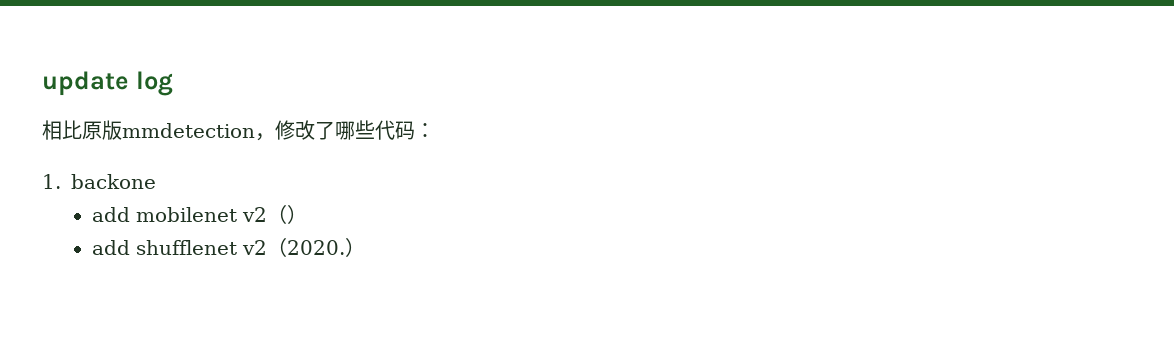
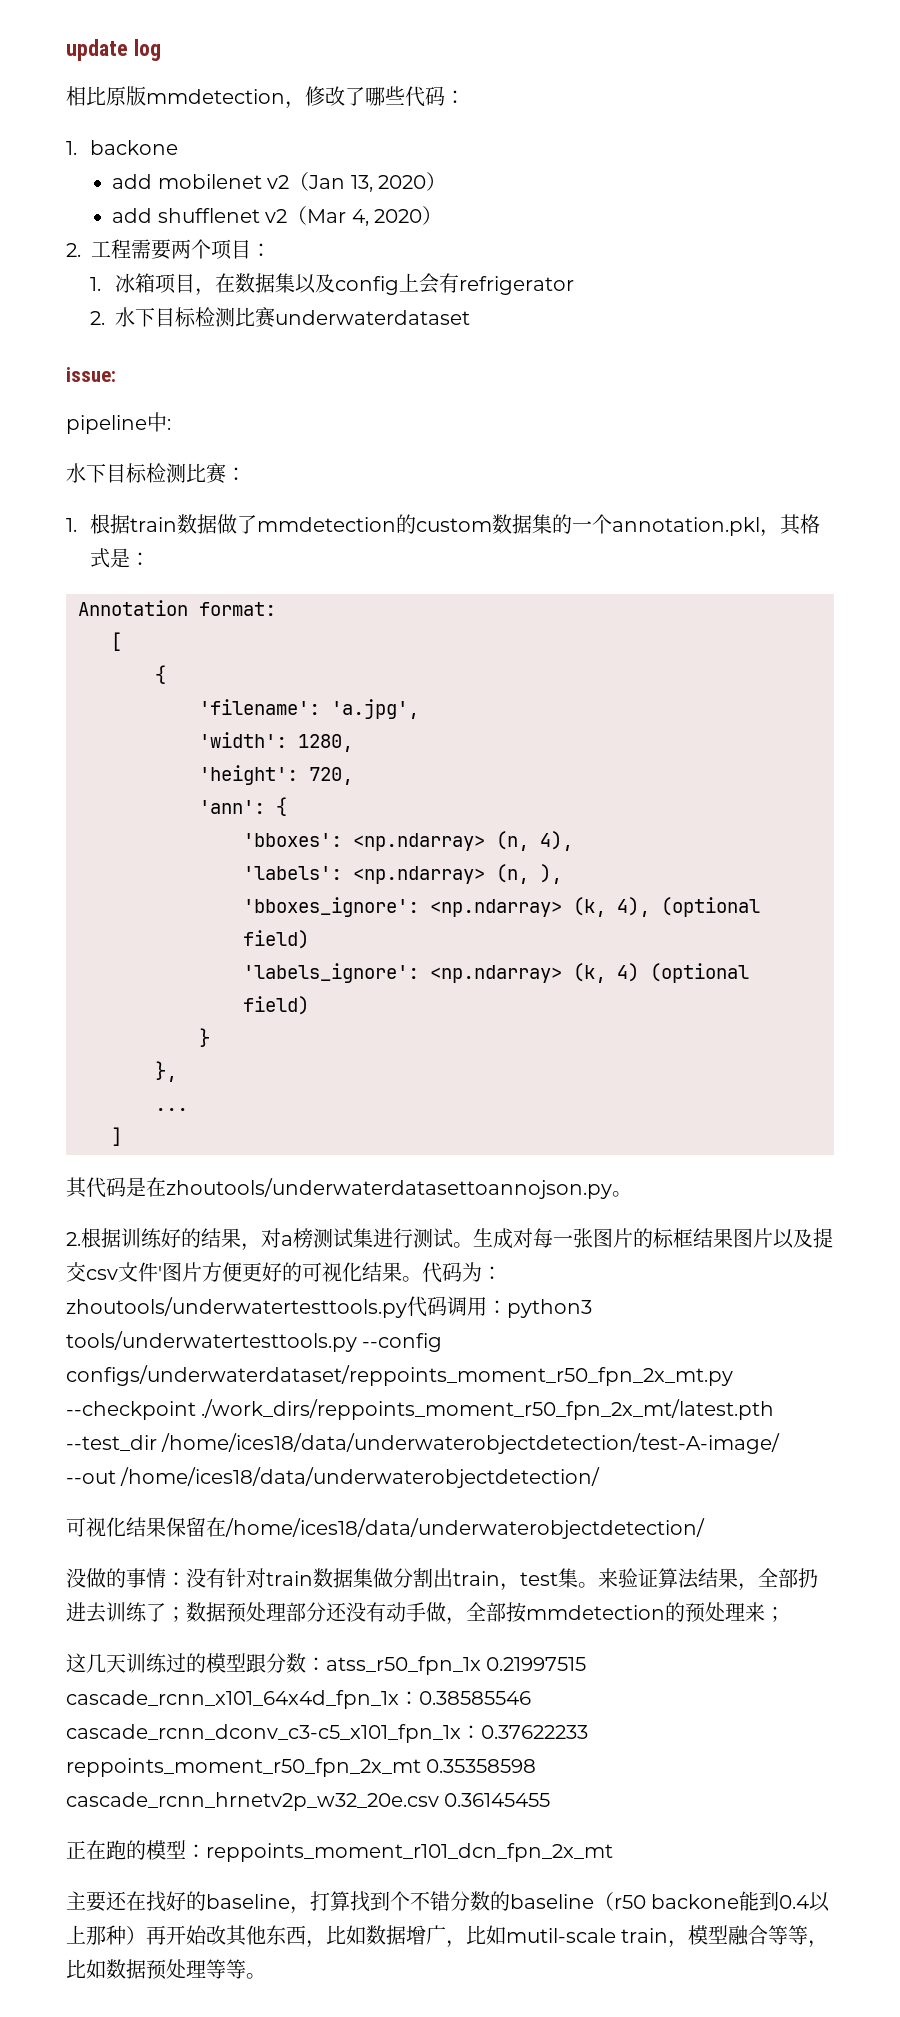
- add mobilenet v2（）
+ add mobilenet v2（Jan 13, 2020）
- add shufflenet v2（2020.）
+ add shufflenet v2（Mar 4, 2020）
+ 2.工程需要两个项目：
+ 1.冰箱项目，在数据集以及config上会有refrigerator
+ 2.水下目标检测比赛underwaterdataset
+ issue:
+ pipeline中:
+ 水下目标检测比赛：
+ 1.根据train数据做了mmdetection的custom数据集的一个annotation.pkl，其格式是：
+ Annotation format:
+ [
+ {
+ 'filename': 'a.jpg',
+ 'width': 1280,
+ 'height': 720,
+ 'ann': {
+ 'bboxes': <np.ndarray> (n, 4),
+ 'labels': <np.ndarray> (n, ),
+ 'bboxes_ignore': <np.ndarray> (k, 4), (optional field)
+ 'labels_ignore': <np.ndarray> (k, 4) (optional field)
+ }
+ },
+ ...
+ ]
+ 其代码是在zhoutools/underwaterdatasettoannojson.py。
+ 2.根据训练好的结果，对a榜测试集进行测试。生成对每一张图片的标框结果图片以及提交csv文件'图片方便更好的可视化结果。代码为：zhoutools/underwatertesttools.py代码调用：python3 tools/underwatertesttools.py --config configs/underwaterdataset/reppoints_moment_r50_fpn_2x_mt.py --checkpoint ./work_dirs/reppoints_moment_r50_fpn_2x_mt/latest.pth --test_dir /home/ices18/data/underwaterobjectdetection/test-A-image/ --out /home/ices18/data/underwaterobjectdetection/
+ 可视化结果保留在/home/ices18/data/underwaterobjectdetection/
+ 没做的事情：没有针对train数据集做分割出train，test集。来验证算法结果，全部扔进去训练了；数据预处理部分还没有动手做，全部按mmdetection的预处理来；
+ 这几天训练过的模型跟分数：atss_r50_fpn_1x 0.21997515 cascade_rcnn_x101_64x4d_fpn_1x：0.38585546 cascade_rcnn_dconv_c3-c5_x101_fpn_1x：0.37622233 reppoints_moment_r50_fpn_2x_mt 0.35358598 cascade_rcnn_hrnetv2p_w32_20e.csv 0.36145455
+ 正在跑的模型：reppoints_moment_r101_dcn_fpn_2x_mt
+ 主要还在找好的baseline，打算找到个不错分数的baseline（r50 backone能到0.4以上那种）再开始改其他东西，比如数据增广，比如mutil-scale train，模型融合等等，比如数据预处理等等。

